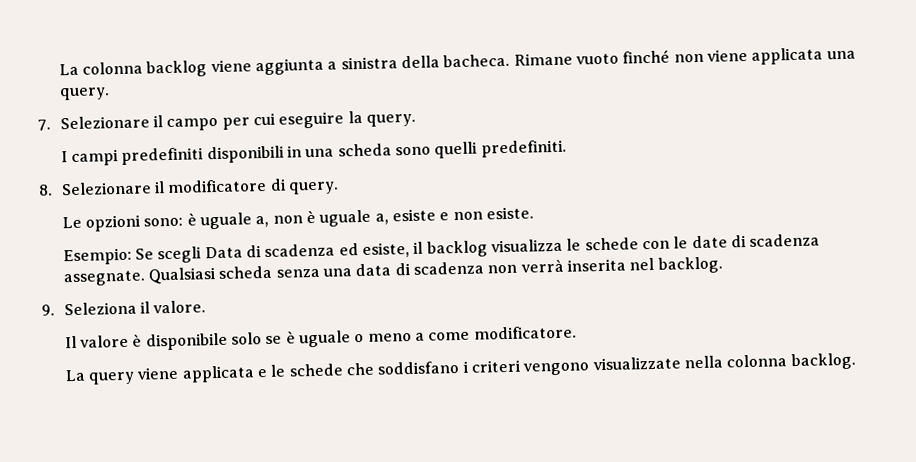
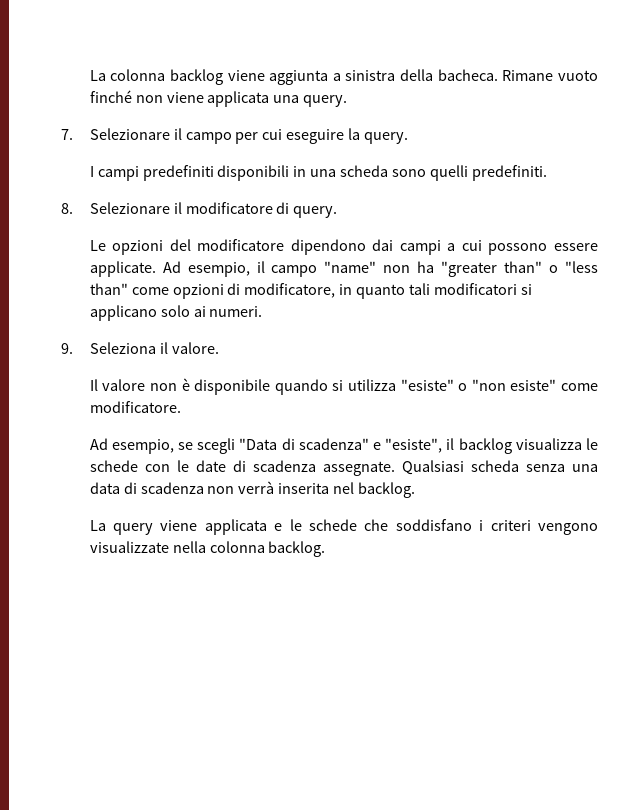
- Le opzioni sono: è uguale a, non è uguale a, esiste e non esiste.
- Esempio: Se scegli Data di scadenza ed esiste, il backlog visualizza le schede con le date di scadenza assegnate.
+ Le opzioni del modificatore dipendono dai campi a cui possono essere applicate. Ad esempio, il campo "name" non ha "greater than" o "less than" come opzioni di modificatore, in quanto tali modificatori si applicano solo ai numeri.
+ 9. Seleziona il valore.
+ Il valore non è disponibile quando si utilizza "esiste" o "non esiste" come modificatore.
+ Ad esempio, se scegli "Data di scadenza" e "esiste", il backlog visualizza le schede con le date di scadenza assegnate.
- 9. Seleziona il valore.
- Il valore è disponibile solo se è uguale o meno a come modificatore.

